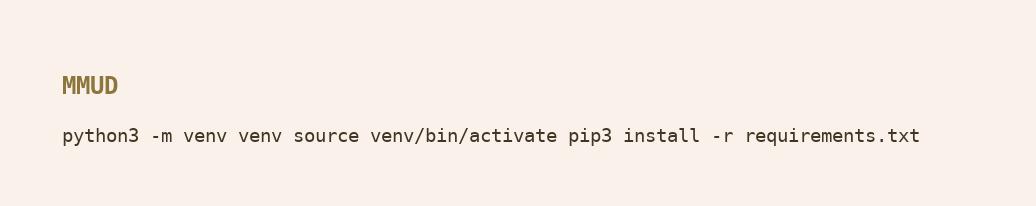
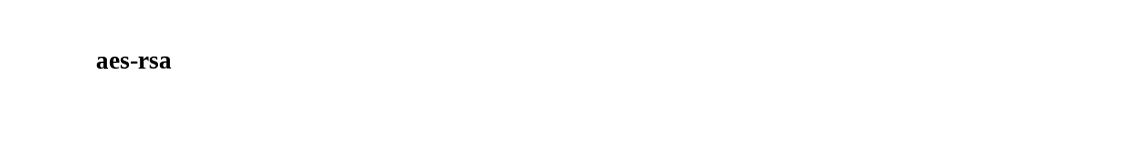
- MMUD
- python3 -m venv venv source venv/bin/activate pip3 install -r requirements.txt
+ aes-rsa

